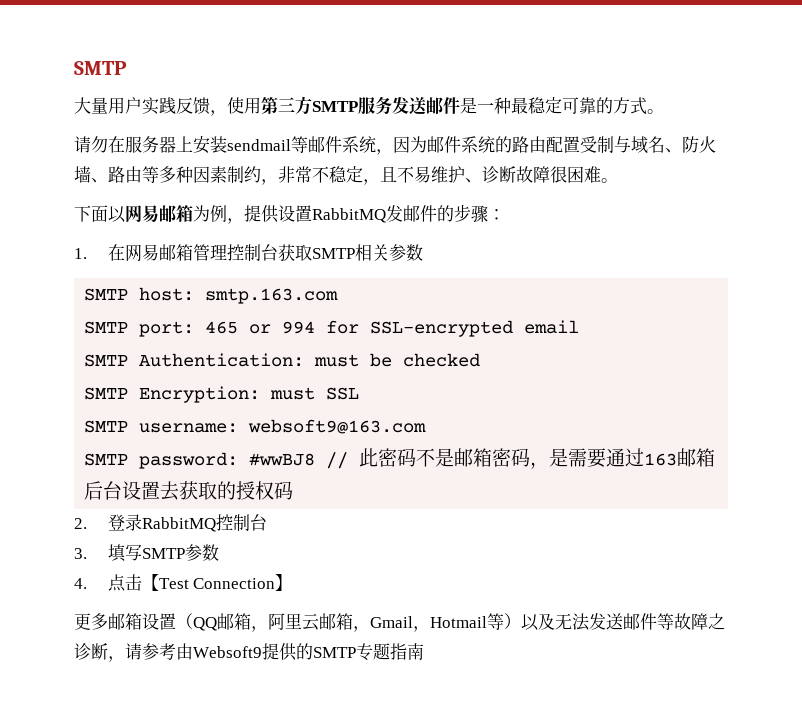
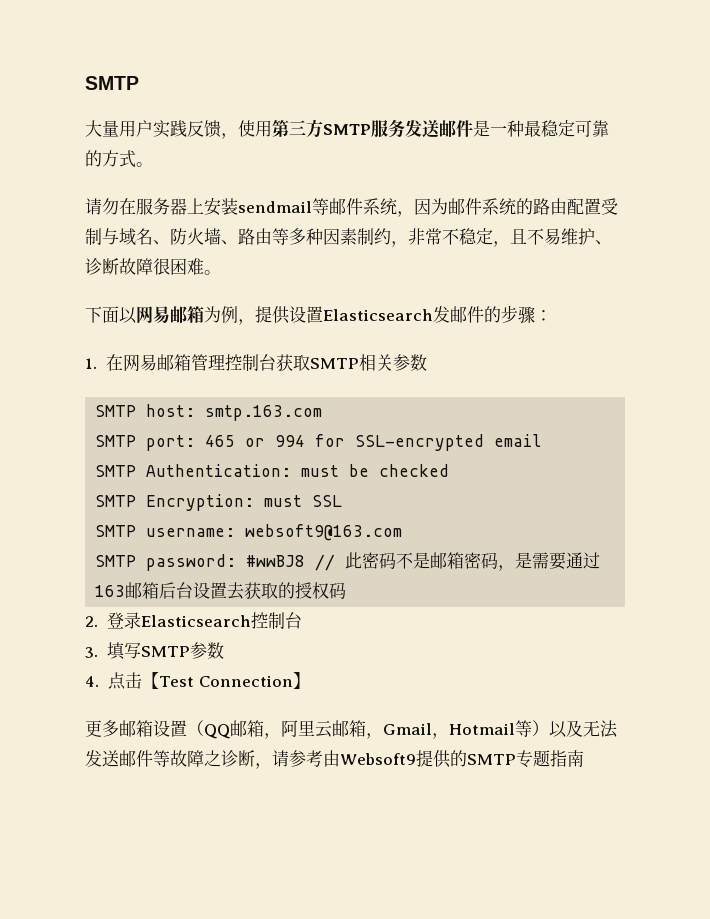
- 下面以网易邮箱为例，提供设置RabbitMQ发邮件的步骤：
+ 下面以网易邮箱为例，提供设置Elasticsearch发邮件的步骤：
- 2.登录RabbitMQ控制台
+ 2.登录Elasticsearch控制台

